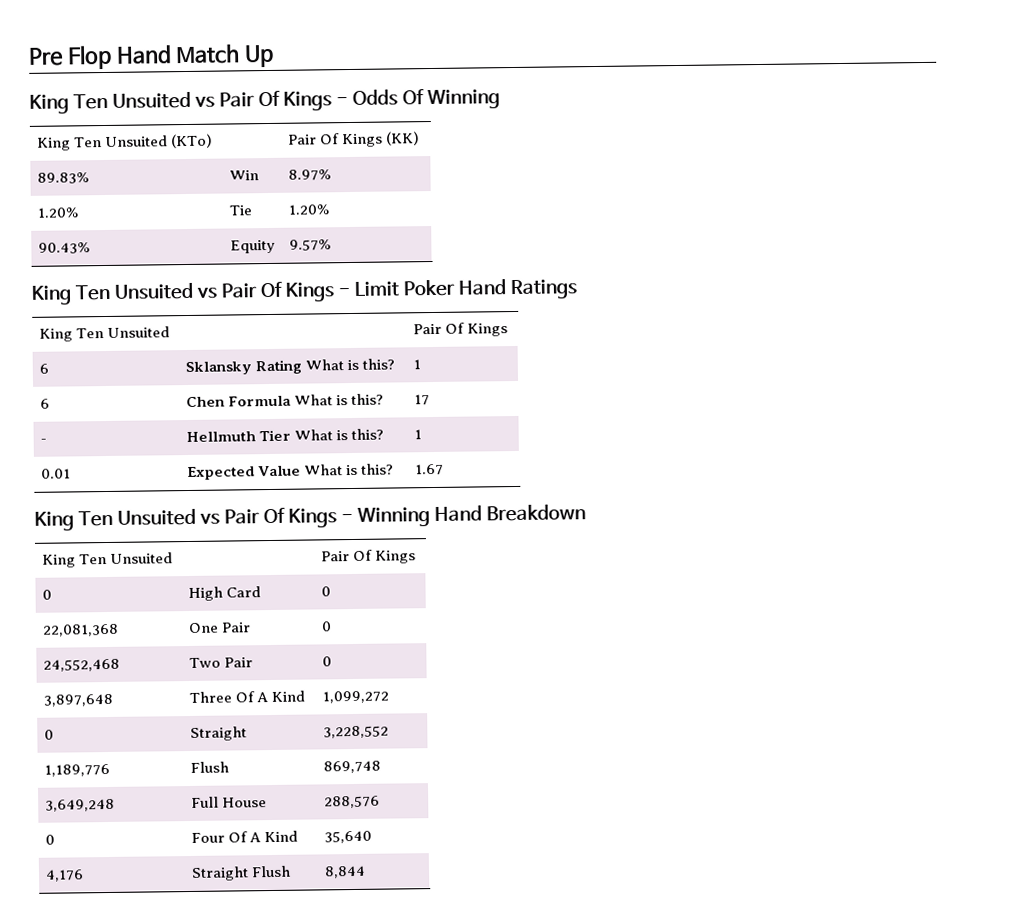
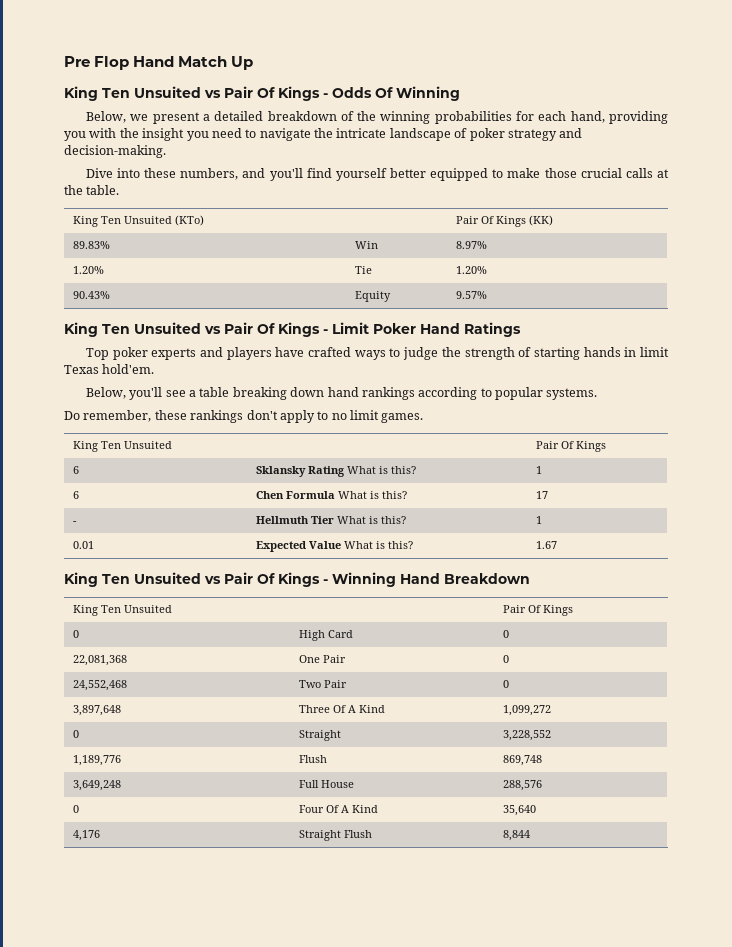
+ Below, we present a detailed breakdown of the winning probabilities for each hand, providing you with the insight you need to navigate the intricate landscape of poker strategy and decision-making.
+ Dive into these numbers, and you'll find yourself better equipped to make those crucial calls at the table.
+ Top poker experts and players have crafted ways to judge the strength of starting hands in limit Texas hold'em.
+ Below, you'll see a table breaking down hand rankings according to popular systems.
+ Do remember, these rankings don't apply to no limit games.

